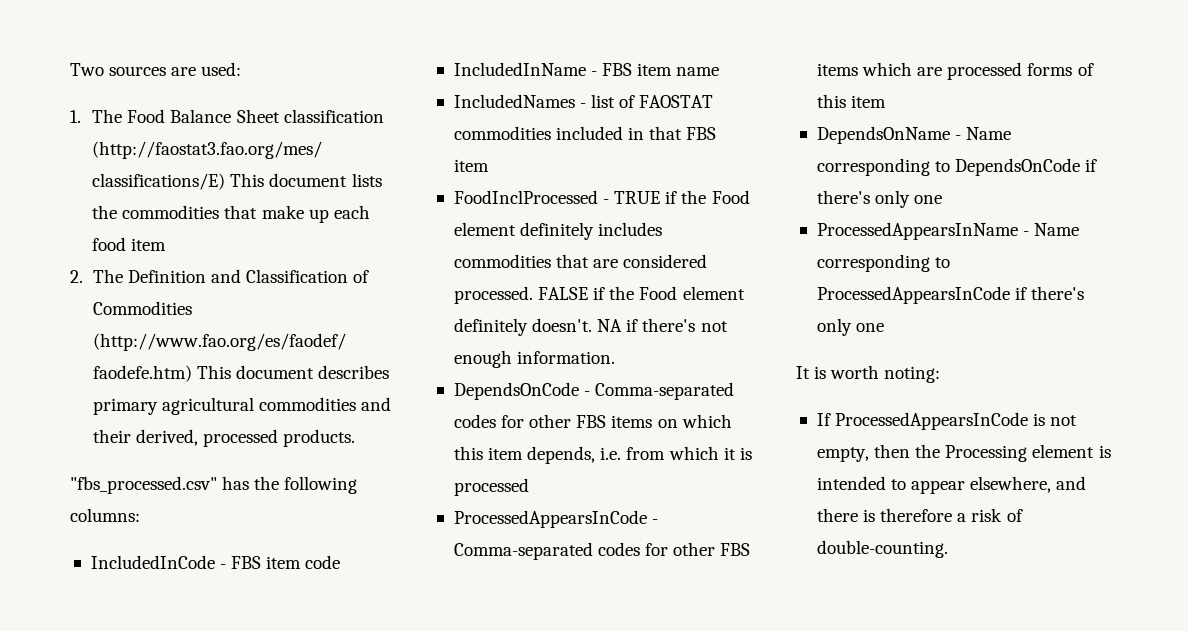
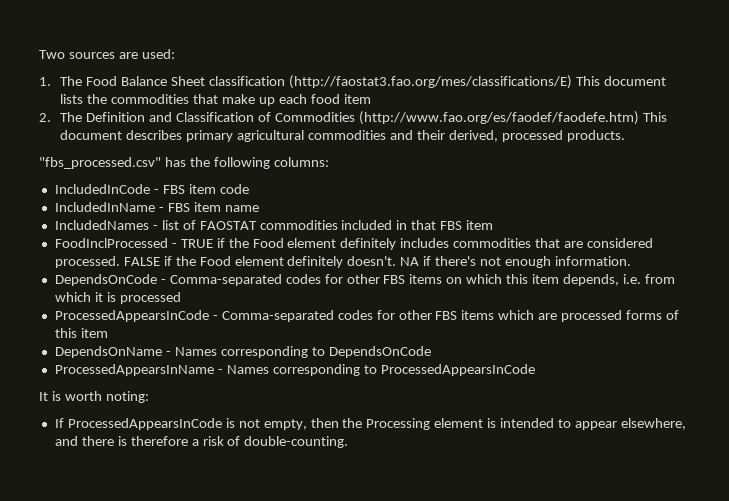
- DependsOnName - Name corresponding to DependsOnCode if there's only one
+ DependsOnName - Names corresponding to DependsOnCode
- ProcessedAppearsInName - Name corresponding to ProcessedAppearsInCode if there's only one
+ ProcessedAppearsInName - Names corresponding to ProcessedAppearsInCode

